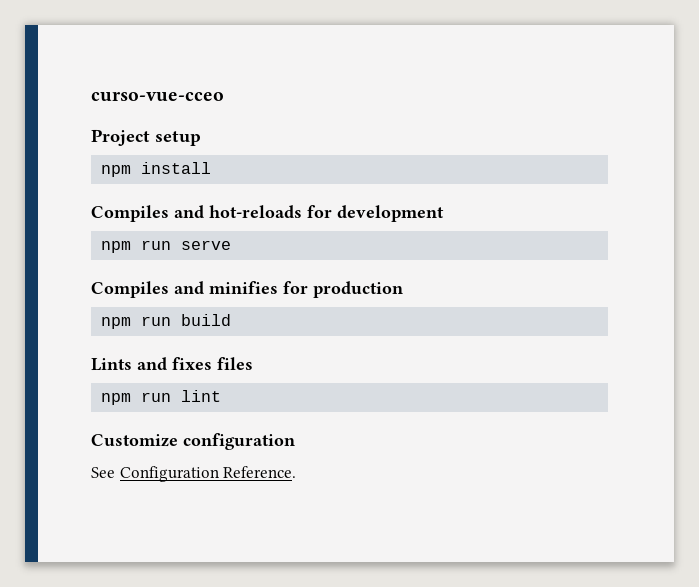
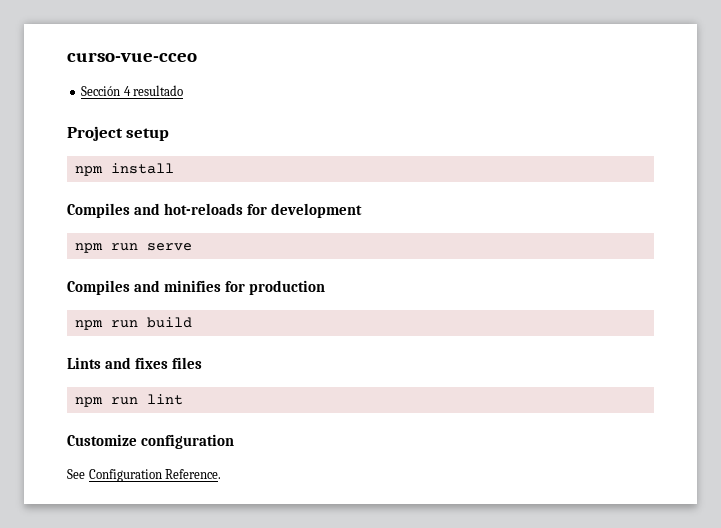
+ Sección 4 resultado

